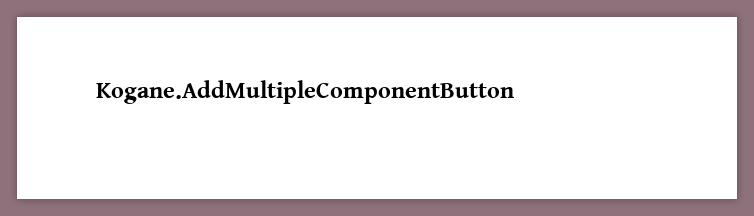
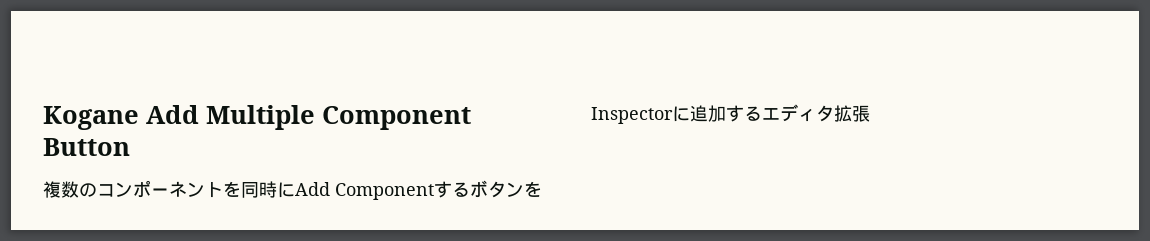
- Kogane.AddMultipleComponentButton
+ Kogane Add Multiple Component Button
+ 複数のコンポーネントを同時にAdd ComponentするボタンをInspectorに追加するエディタ拡張

